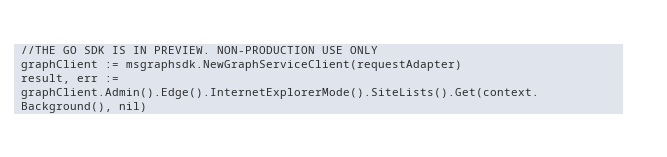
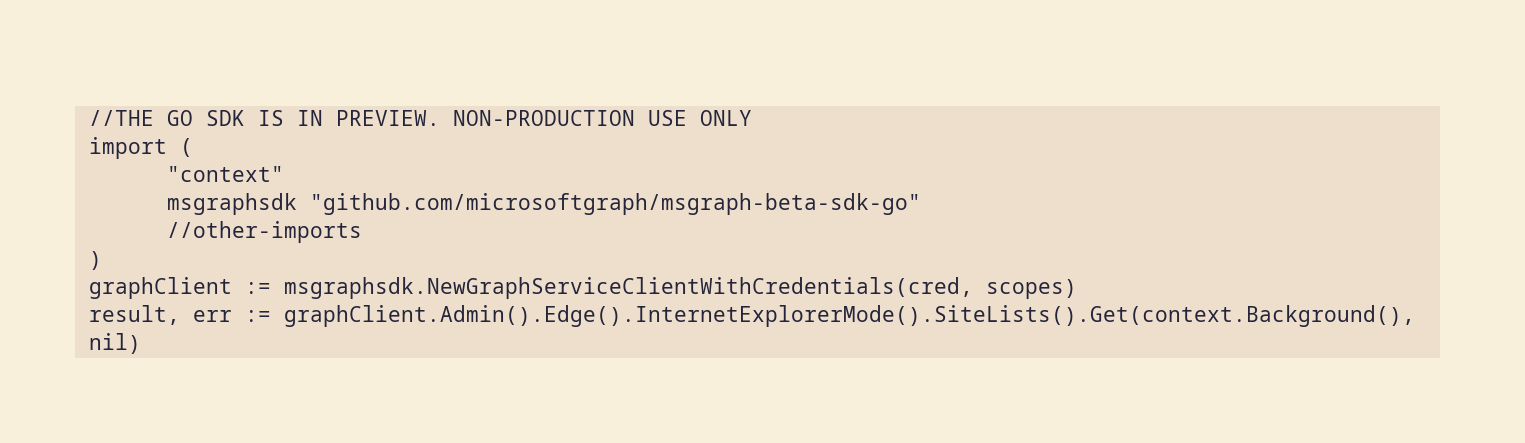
+ import (
+ "context"
+ msgraphsdk "github.com/microsoftgraph/msgraph-beta-sdk-go"
+ //other-imports
+ )
- graphClient := msgraphsdk.NewGraphServiceClient(requestAdapter)
+ graphClient := msgraphsdk.NewGraphServiceClientWithCredentials(cred, scopes)

